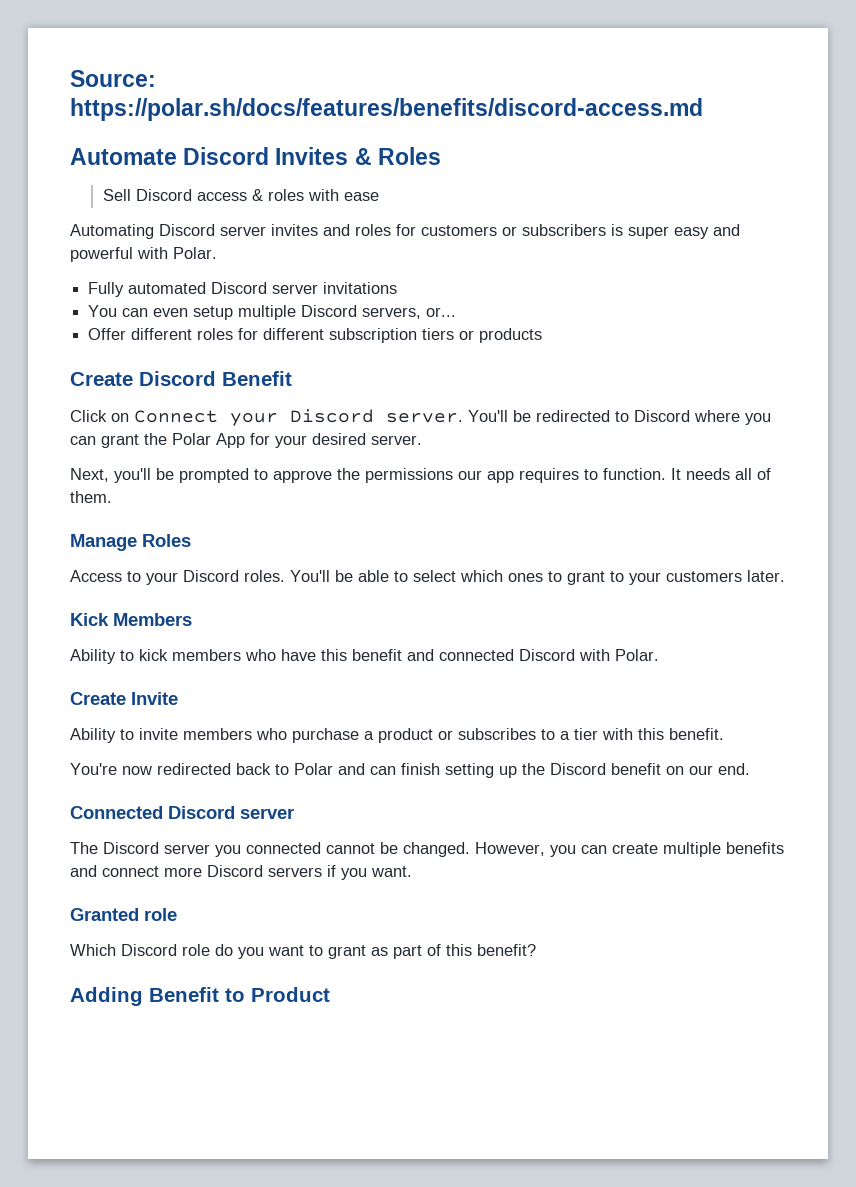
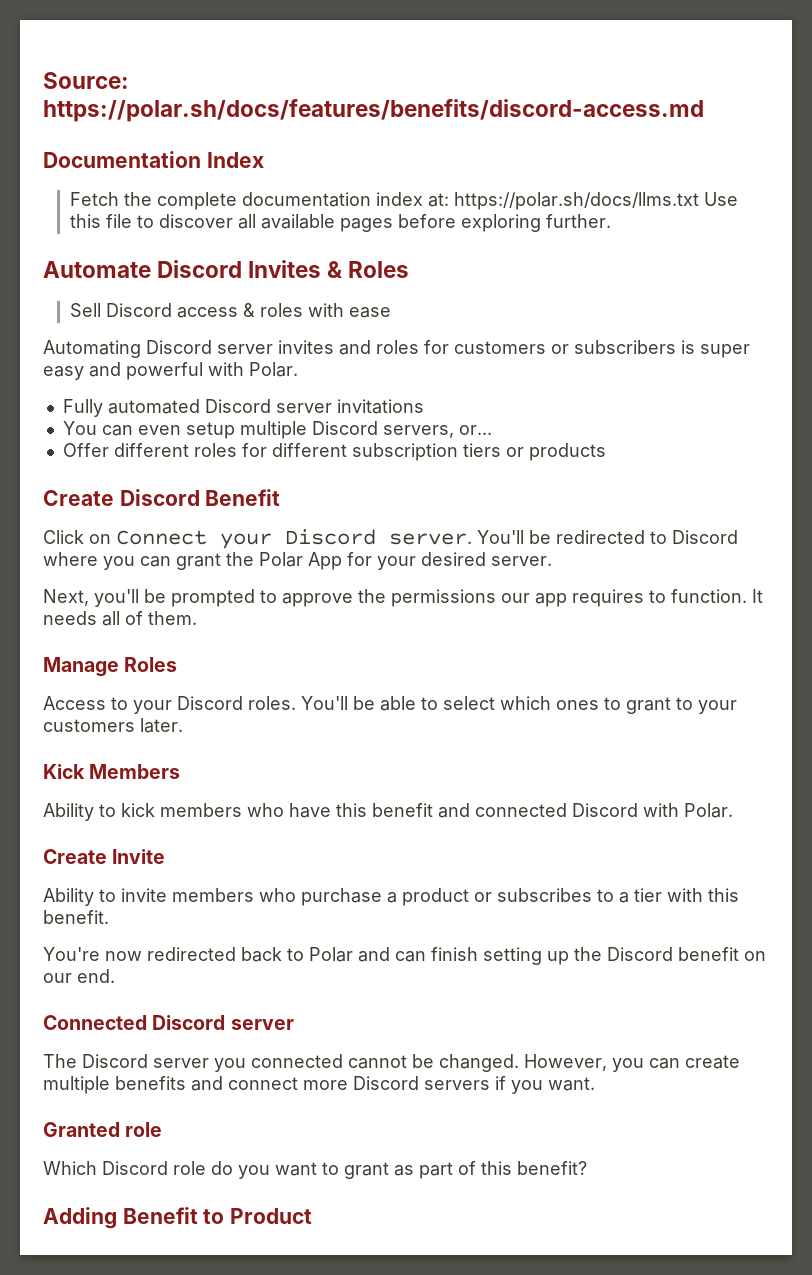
+ Documentation Index
+ Fetch the complete documentation index at: https://polar.sh/docs/llms.txt Use this file to discover all available pages before exploring further.

